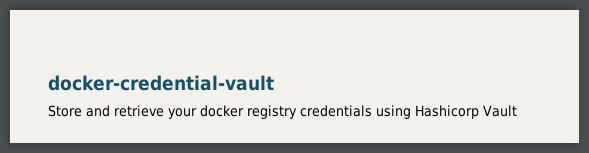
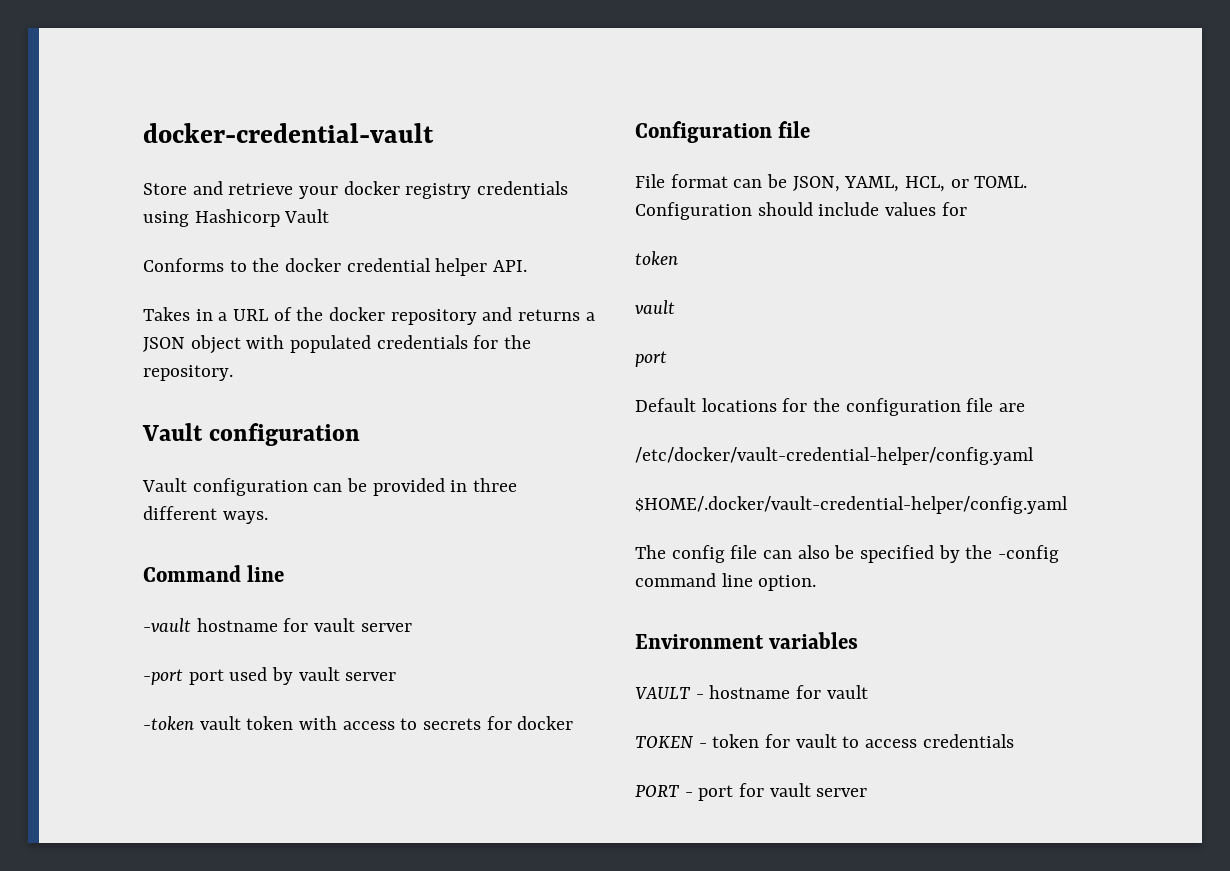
+ Conforms to the docker credential helper API.
+ Takes in a URL of the docker repository and returns a JSON object with populated credentials for the repository.
+ Vault configuration
+ Vault configuration can be provided in three different ways.
+ Command line
+ -vault hostname for vault server
+ -port port used by vault server
+ -token vault token with access to secrets for docker
+ Configuration file
+ File format can be JSON, YAML, HCL, or TOML. Configuration should include values for
+ token
+ vault
+ port
+ Default locations for the configuration file are
+ /etc/docker/vault-credential-helper/config.yaml
+ $HOME/.docker/vault-credential-helper/config.yaml
+ The config file can also be specified by the -config command line option.
+ Environment variables
+ VAULT - hostname for vault
+ TOKEN - token for vault to access credentials
+ PORT - port for vault server

